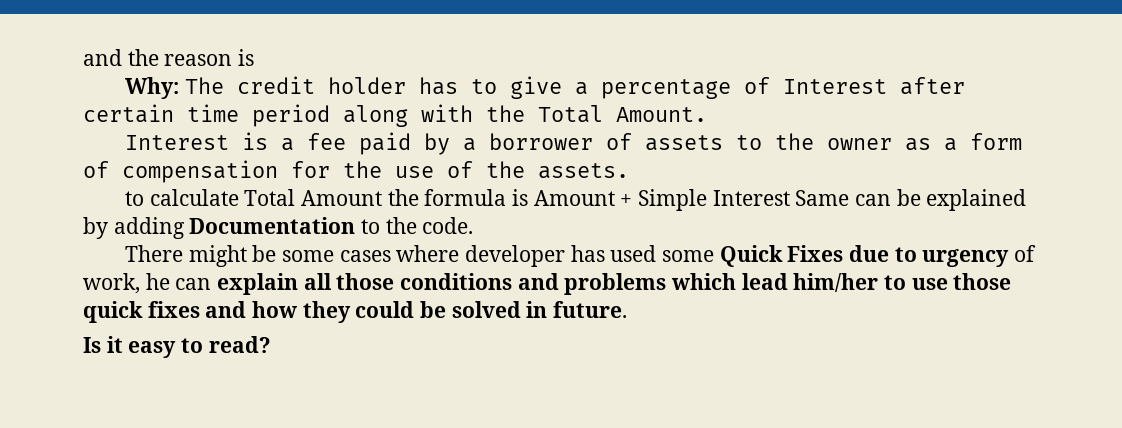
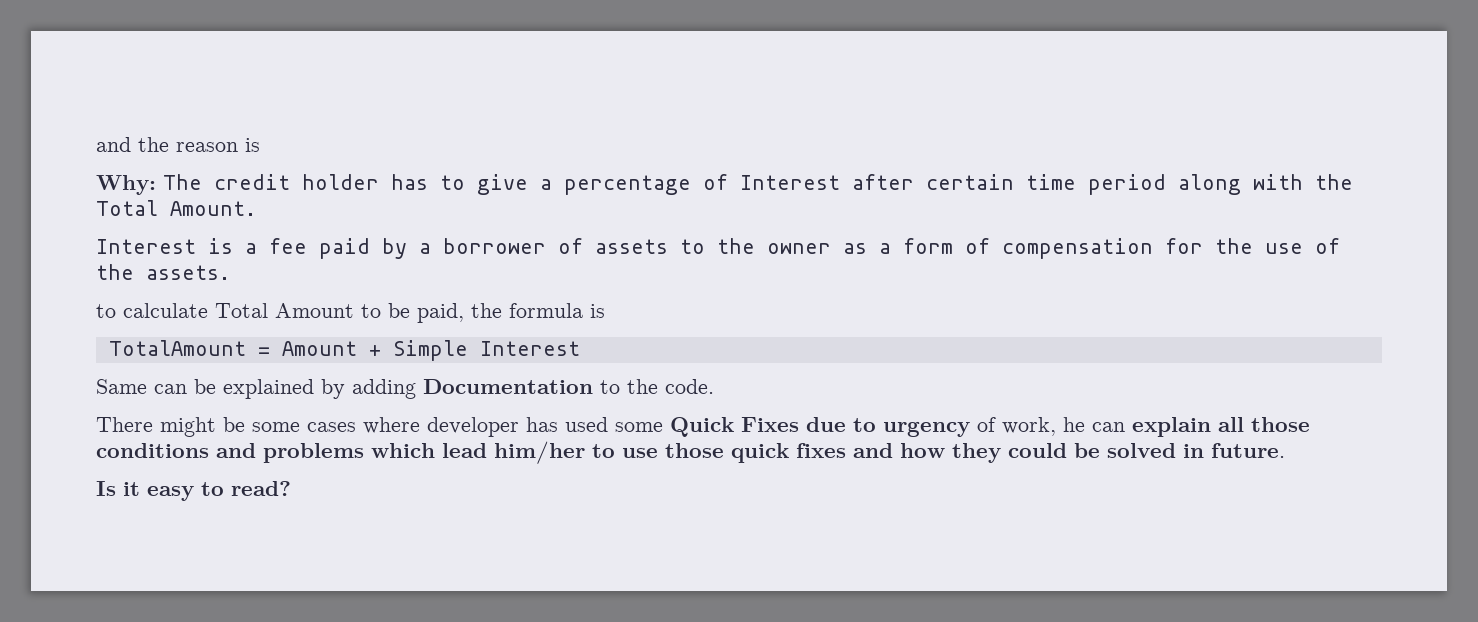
- to calculate Total Amount the formula is Amount + Simple Interest Same can be explained by adding Documentation to the code.
+ to calculate Total Amount to be paid, the formula is
+ TotalAmount = Amount + Simple Interest
+ Same can be explained by adding Documentation to the code.

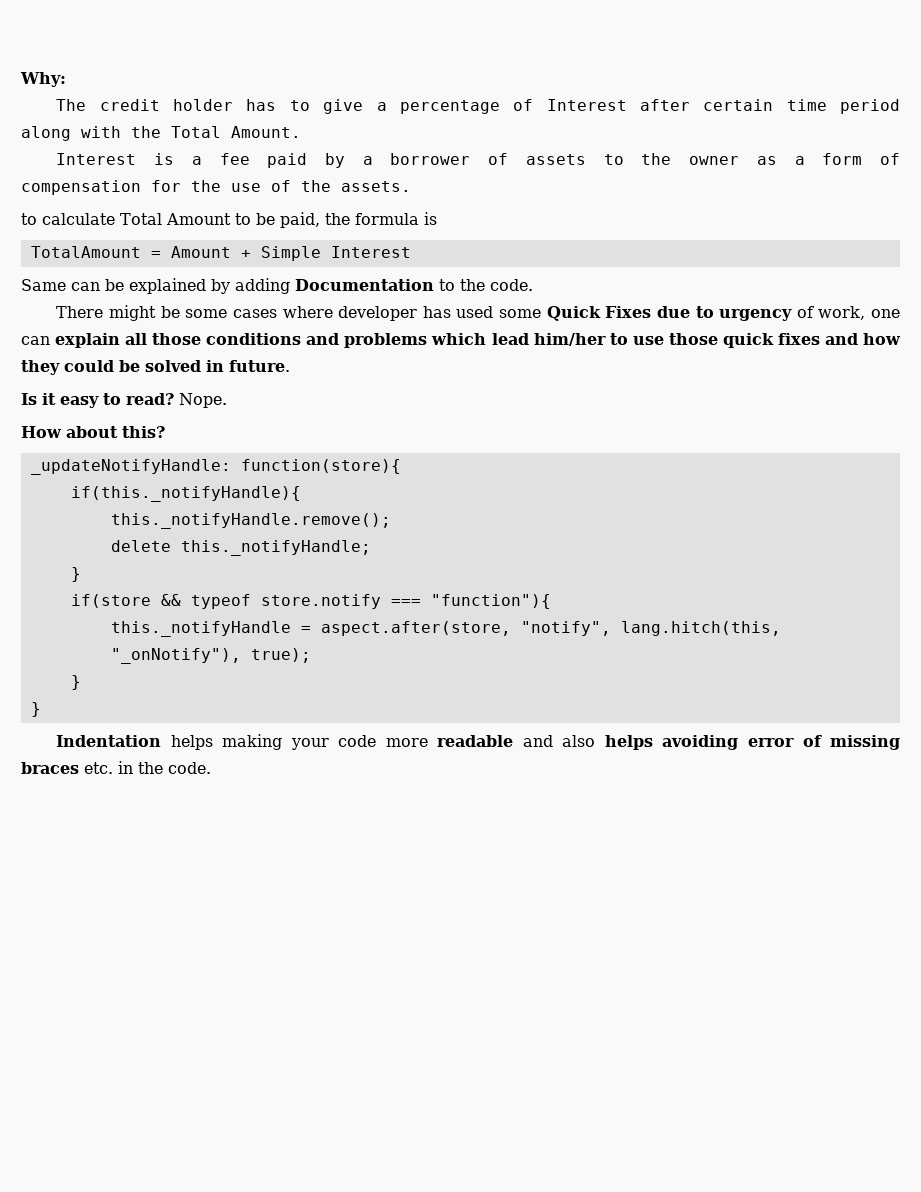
- and the reason is
- Why: The credit holder has to give a percentage of Interest after certain time period along with the Total Amount.
+ Why:
+ The credit holder has to give a percentage of Interest after certain time period along with the Total Amount.
- There might be some cases where developer has used some Quick Fixes due to urgency of work, he can explain all those conditions and problems which lead him/her to use those quick fixes and how they could be solved in future.
+ There might be some cases where developer has used some Quick Fixes due to urgency of work, one can explain all those conditions and problems which lead him/her to use those quick fixes and how they could be solved in future.
+ Nope.
+ How about this?
+ _updateNotifyHandle: function(store){
+ if(this._notifyHandle){
+ this._notifyHandle.remove();
+ delete this._notifyHandle;
+ }
+ if(store && typeof store.notify === "function"){
+ this._notifyHandle = aspect.after(store, "notify", lang.hitch(this, "_onNotify"), true);
+ }
+ }
+ Indentation helps making your code more readable and also helps avoiding error of missing braces etc. in the code.

